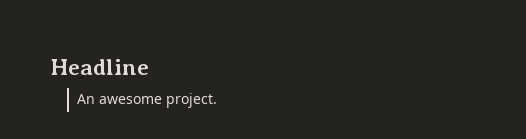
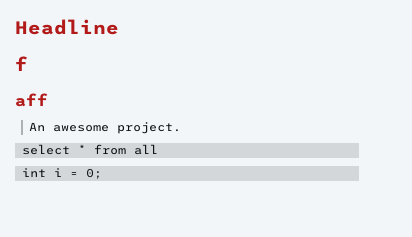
+ f
+ aff
+ select * from all
+ int i = 0;

